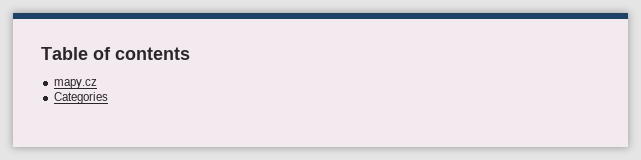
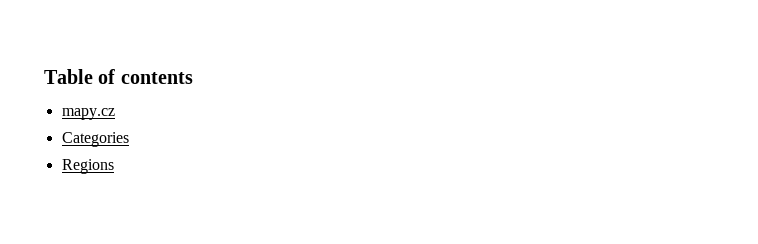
+ Regions

